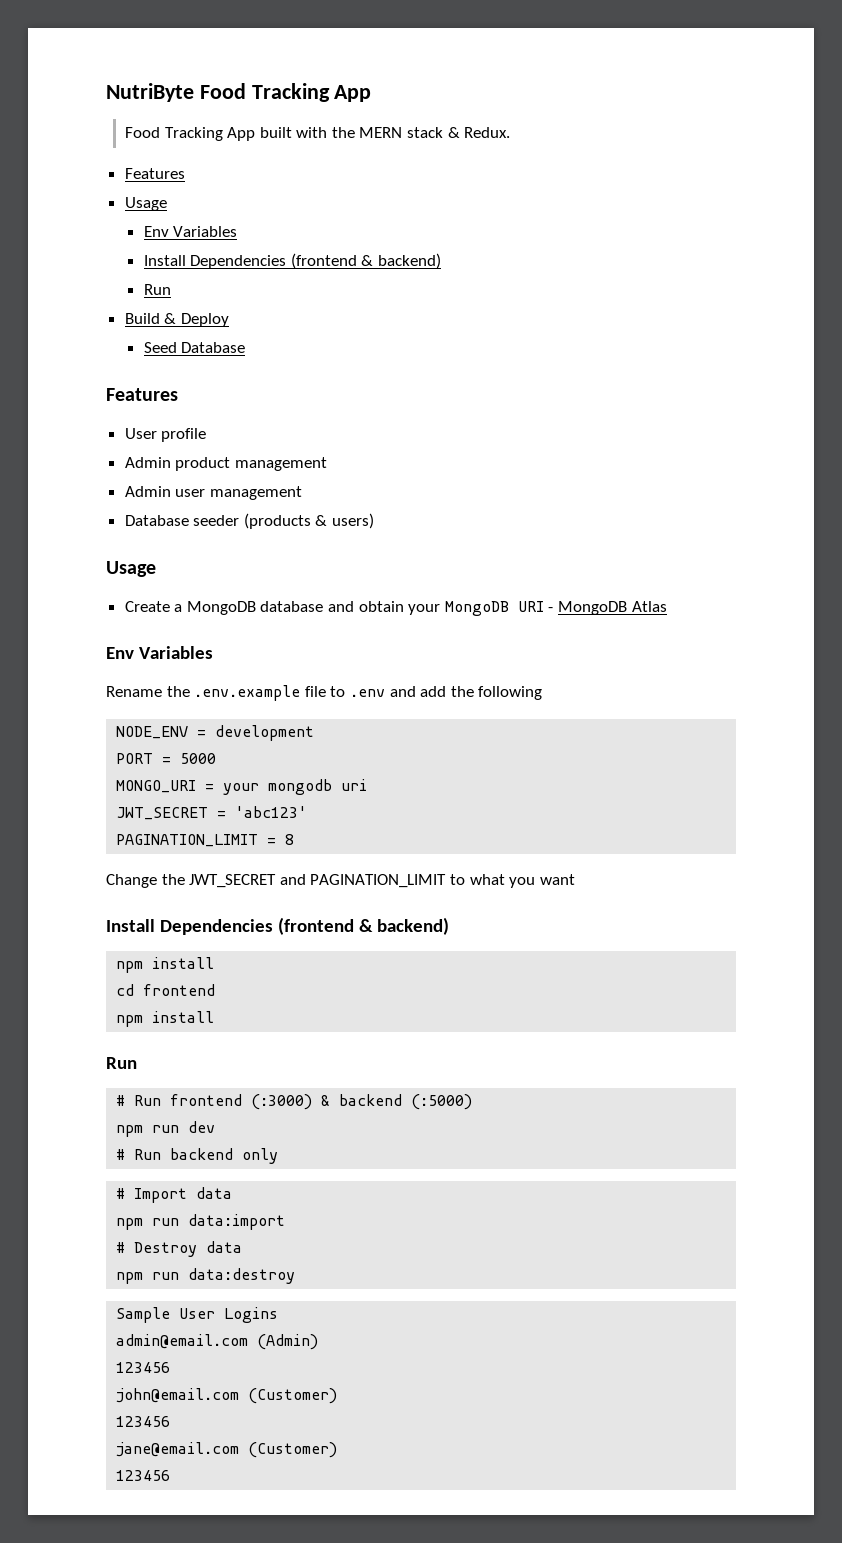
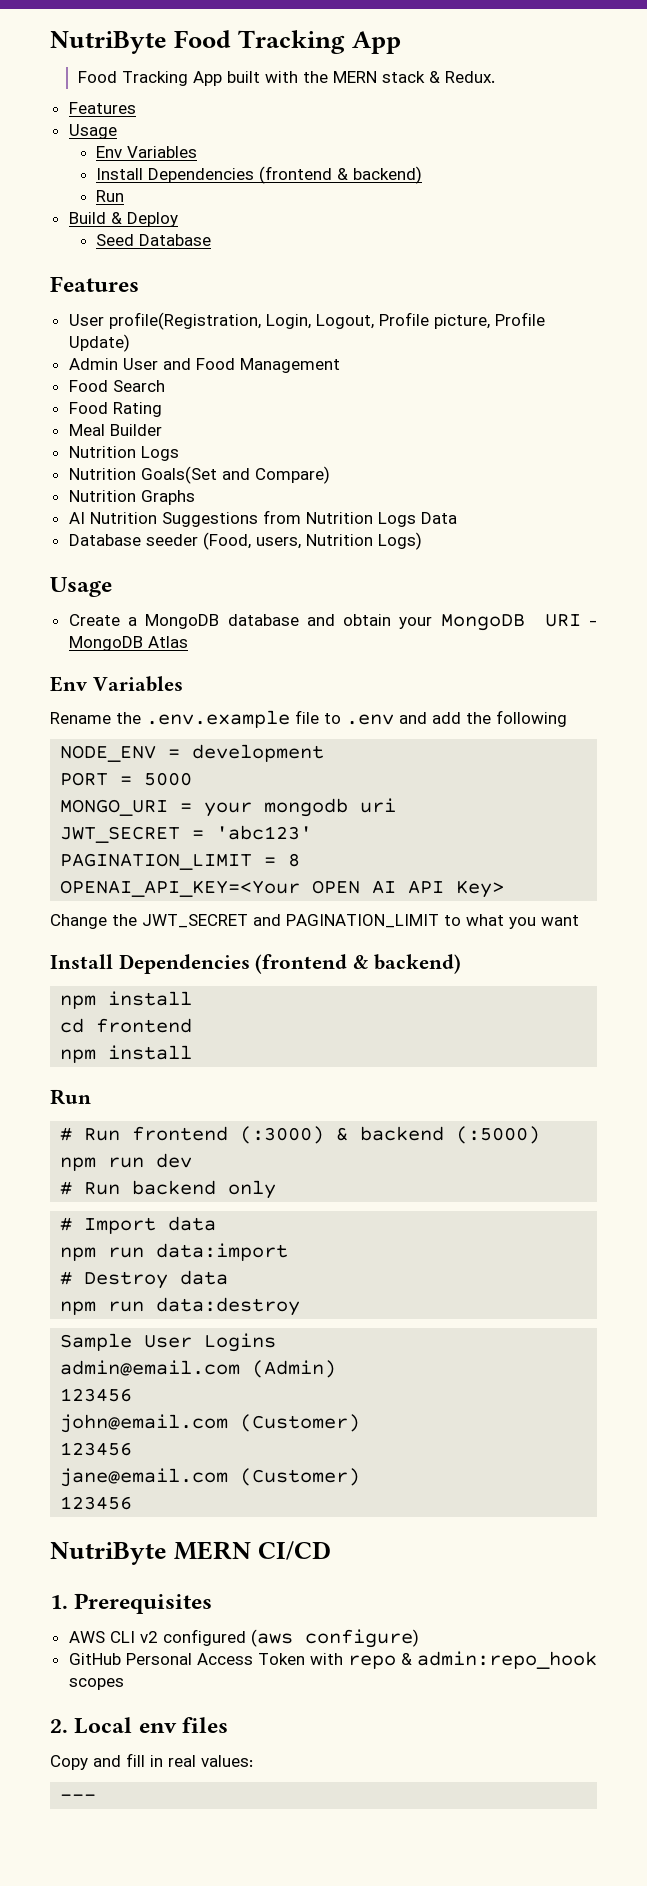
- User profile
- Admin product management
- Admin user management
- Database seeder (products & users)
+ User profile(Registration, Login, Logout, Profile picture, Profile Update)
+ Admin User and Food Management
+ Food Search
+ Food Rating
+ Meal Builder
+ Nutrition Logs
+ Nutrition Goals(Set and Compare)
+ Nutrition Graphs
+ AI Nutrition Suggestions from Nutrition Logs Data
+ Database seeder (Food, users, Nutrition Logs)
+ OPENAI_API_KEY=<Your OPEN AI API Key>
+ NutriByte MERN CI/CD
+ 1. Prerequisites
+ AWS CLI v2 configured (aws configure)
+ GitHub Personal Access Token with repo & admin:repo_hook scopes
+ 2. Local env files
+ Copy and fill in real values:
+ ---

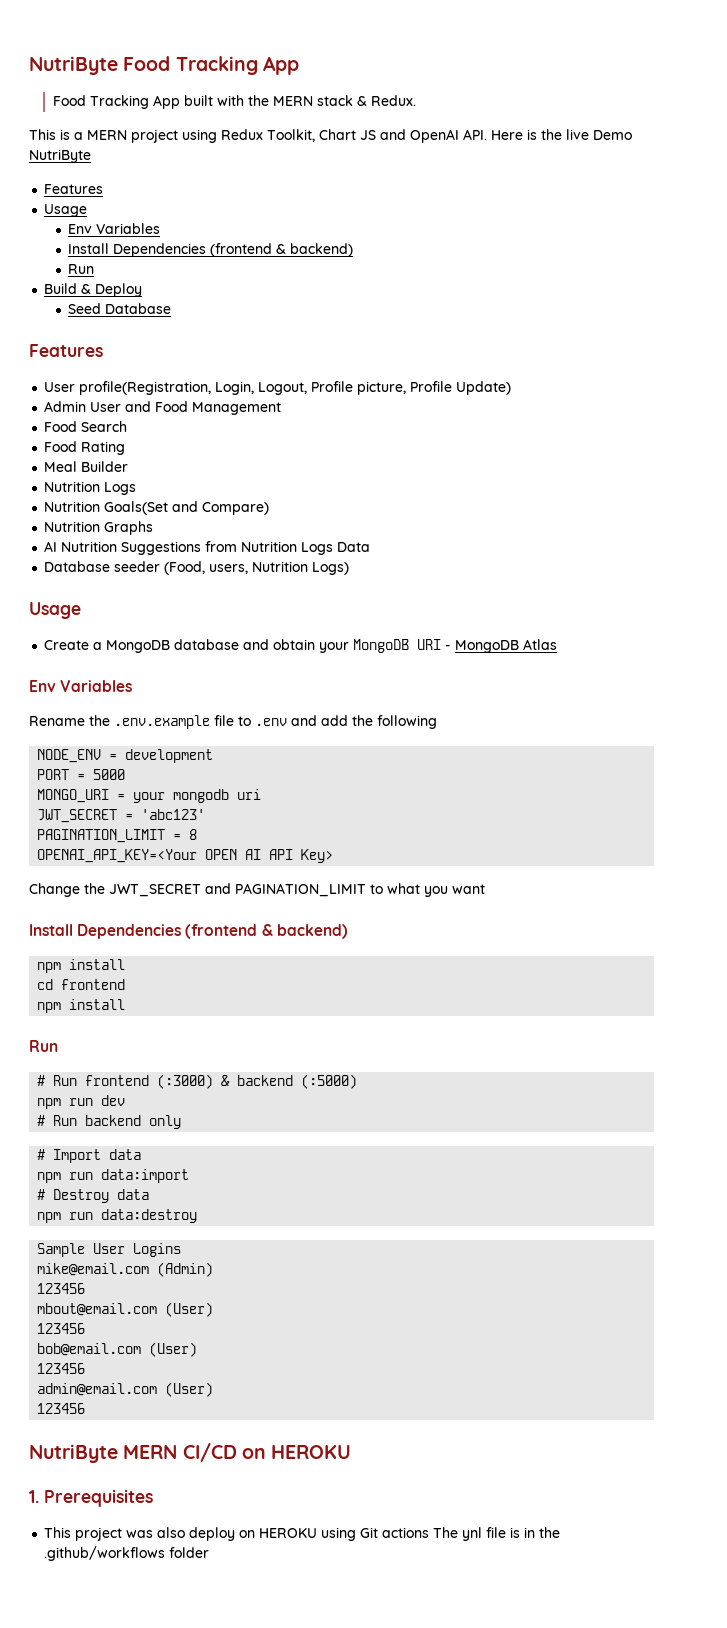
+ This is a MERN project using Redux Toolkit, Chart JS and OpenAI API. Here is the live Demo NutriByte
- admin@email.com (Admin)
+ mike@email.com (Admin)
- john@email.com (Customer)
+ mbout@email.com (User)
  123456
- jane@email.com (Customer)
+ bob@email.com (User)
+ 123456
+ admin@email.com (User)
- NutriByte MERN CI/CD
+ NutriByte MERN CI/CD on HEROKU
- AWS CLI v2 configured (aws configure)
- GitHub Personal Access Token with repo & admin:repo_hook scopes
- 2. Local env files
- Copy and fill in real values:
- ---
+ This project was also deploy on HEROKU using Git actions The ynl file is in the .github/workflows folder

